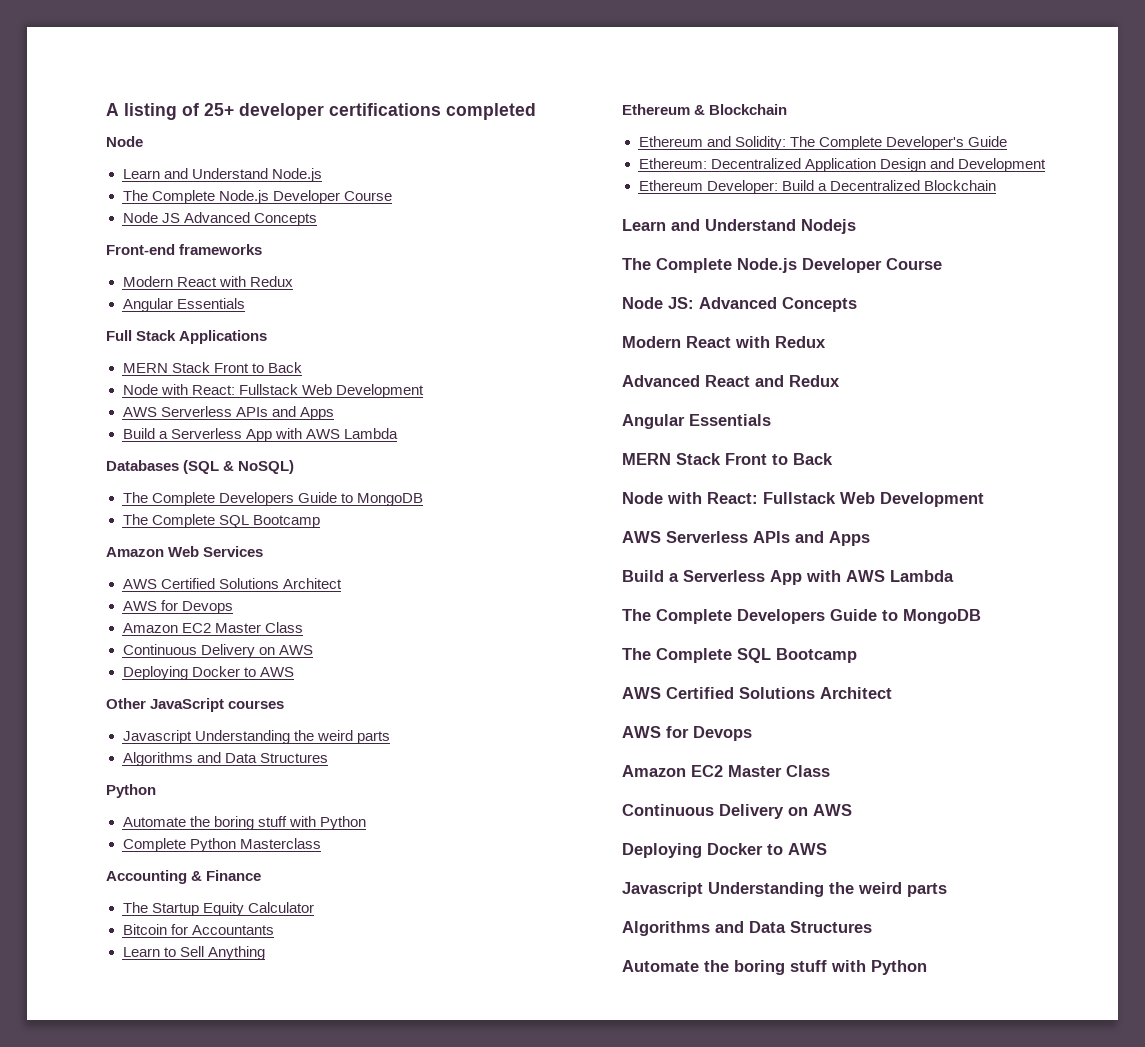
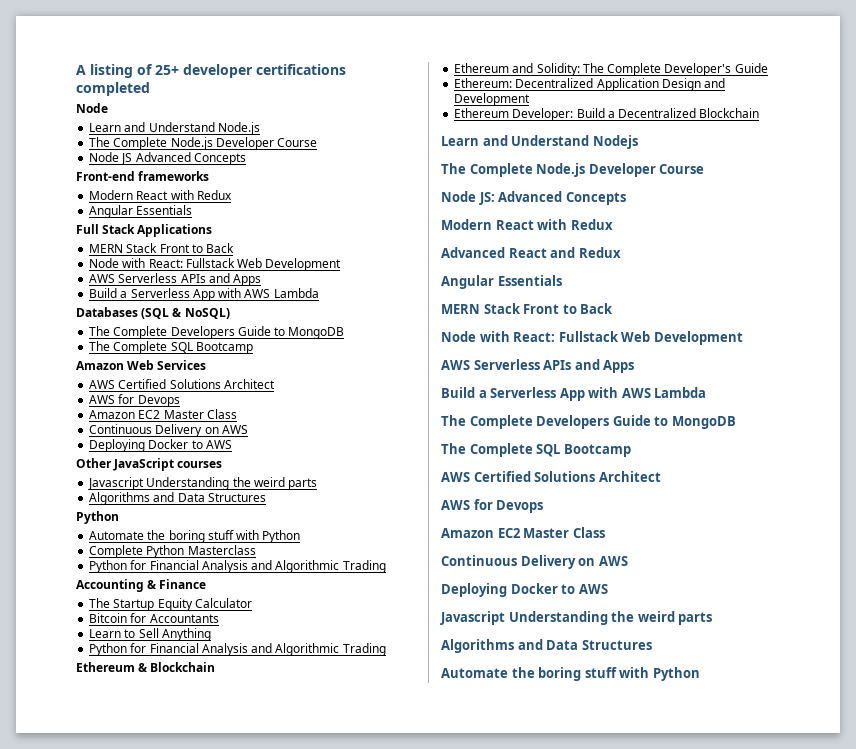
  Complete Python Masterclass
+ Python for Financial Analysis and Algorithmic Trading
  Learn to Sell Anything
+ Python for Financial Analysis and Algorithmic Trading

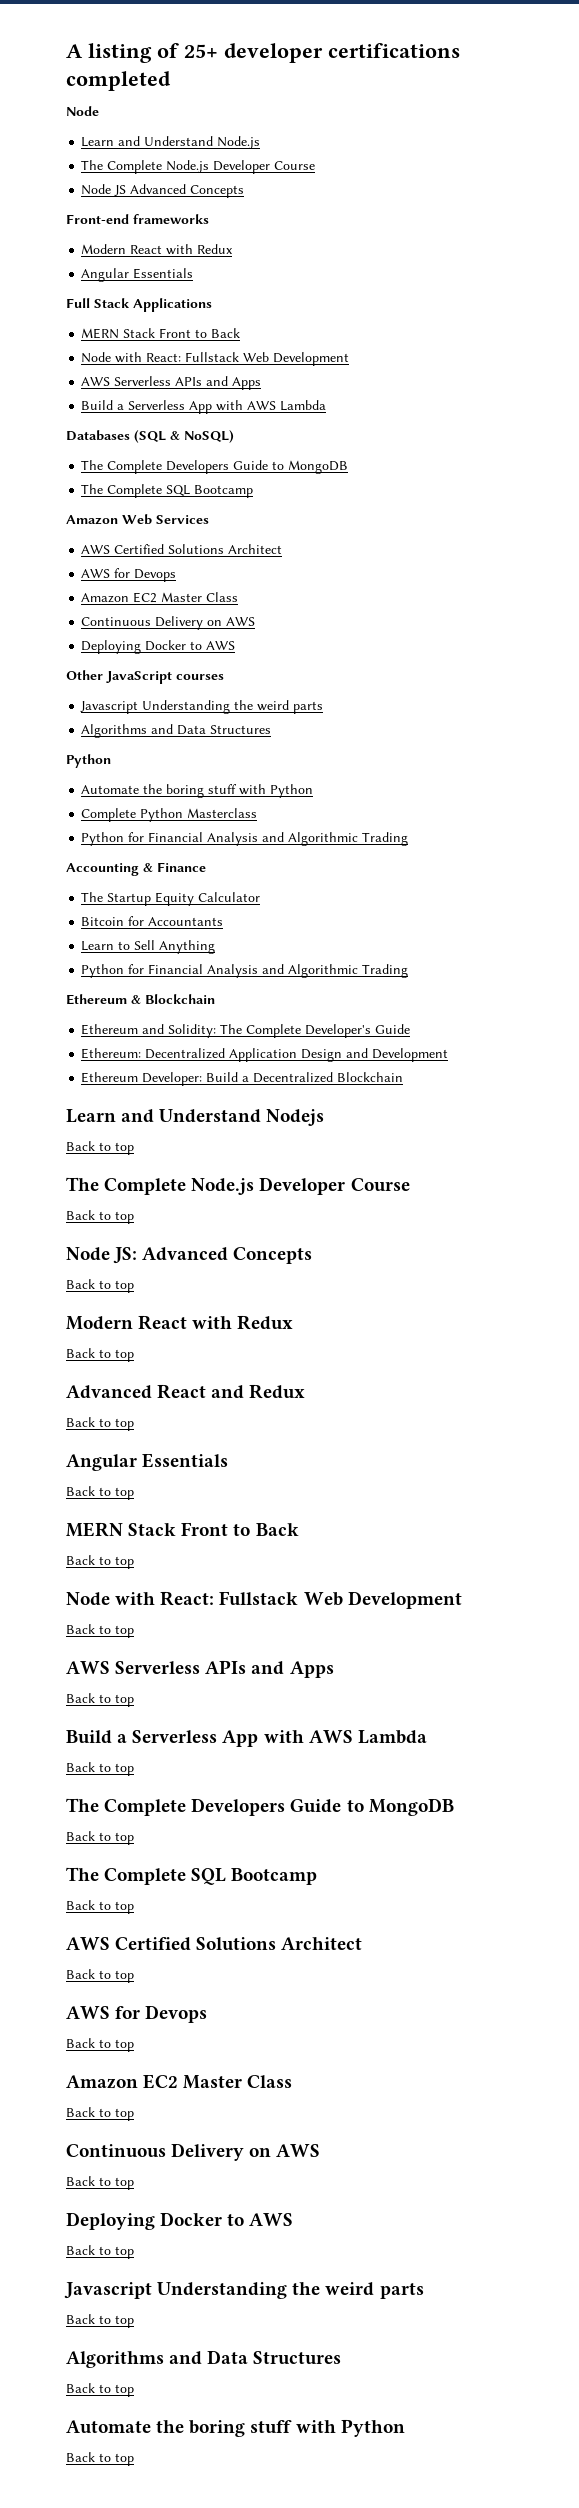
  Learn and Understand Nodejs
+ Back to top
  The Complete Node.js Developer Course
+ Back to top
  Node JS: Advanced Concepts
+ Back to top
  Modern React with Redux
+ Back to top
  Advanced React and Redux
+ Back to top
  Angular Essentials
+ Back to top
  MERN Stack Front to Back
+ Back to top
  Node with React: Fullstack Web Development
+ Back to top
  AWS Serverless APIs and Apps
+ Back to top
  Build a Serverless App with AWS Lambda
+ Back to top
  The Complete Developers Guide to MongoDB
+ Back to top
  The Complete SQL Bootcamp
+ Back to top
  AWS Certified Solutions Architect
+ Back to top
  AWS for Devops
+ Back to top
  Amazon EC2 Master Class
+ Back to top
  Continuous Delivery on AWS
+ Back to top
  Deploying Docker to AWS
+ Back to top
  Javascript Understanding the weird parts
+ Back to top
  Algorithms and Data Structures
+ Back to top
  Automate the boring stuff with Python
+ Back to top

